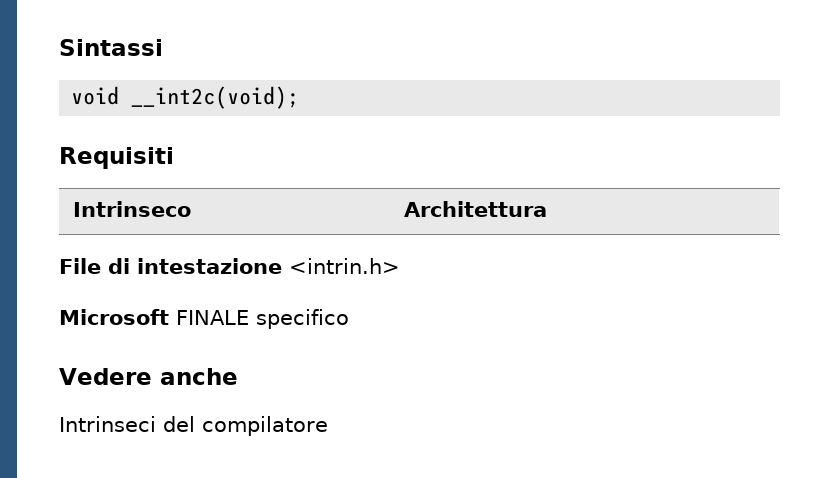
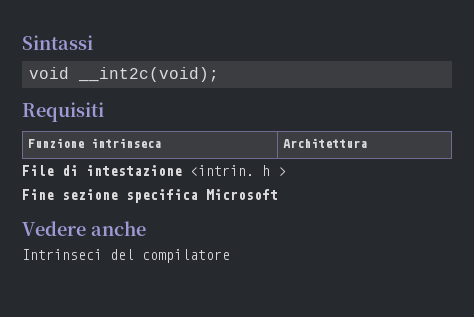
- Intrinseco | Architettura
+ Funzione intrinseca | Architettura
- File di intestazione <intrin.h>
- Microsoft FINALE specifico
+ File di intestazione <intrin. h >
+ Fine sezione specifica Microsoft

